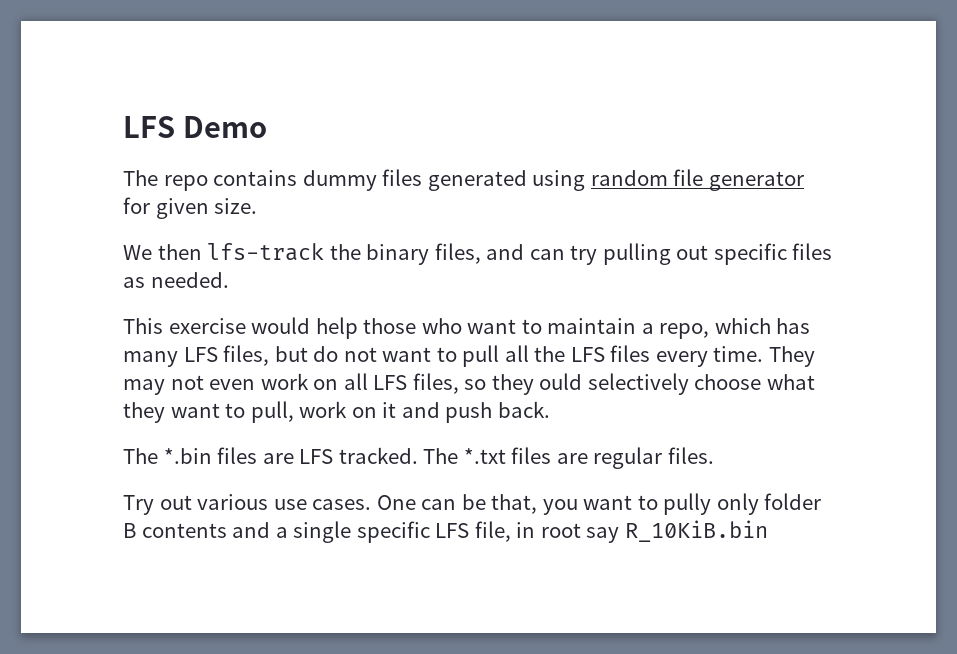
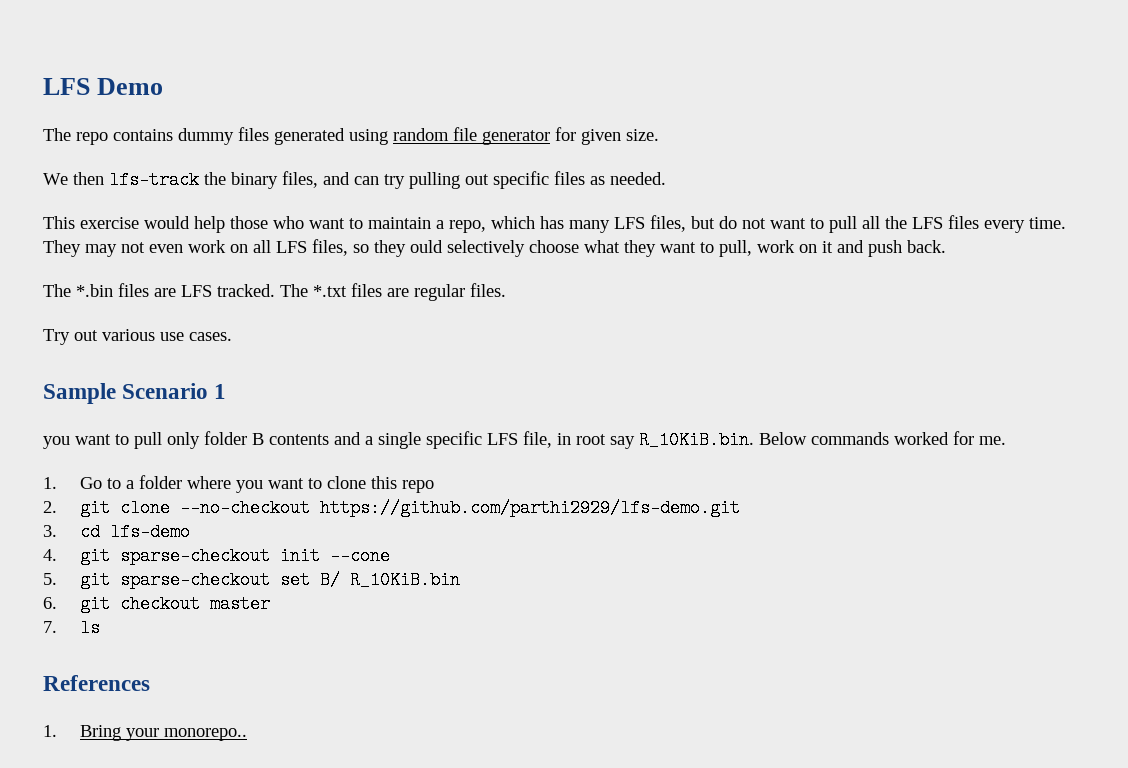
- Try out various use cases. One can be that, you want to pully only folder B contents and a single specific LFS file, in root say R_10KiB.bin
+ Try out various use cases.
+ Sample Scenario 1
+ you want to pull only folder B contents and a single specific LFS file, in root say R_10KiB.bin. Below commands worked for me.
+ 1. Go to a folder where you want to clone this repo
+ 2. git clone --no-checkout https://github.com/parthi2929/lfs-demo.git
+ 3. cd lfs-demo
+ 4. git sparse-checkout init --cone
+ 5. git sparse-checkout set B/ R_10KiB.bin
+ 6. git checkout master
+ 7. ls
+ References
+ 1. Bring your monorepo..

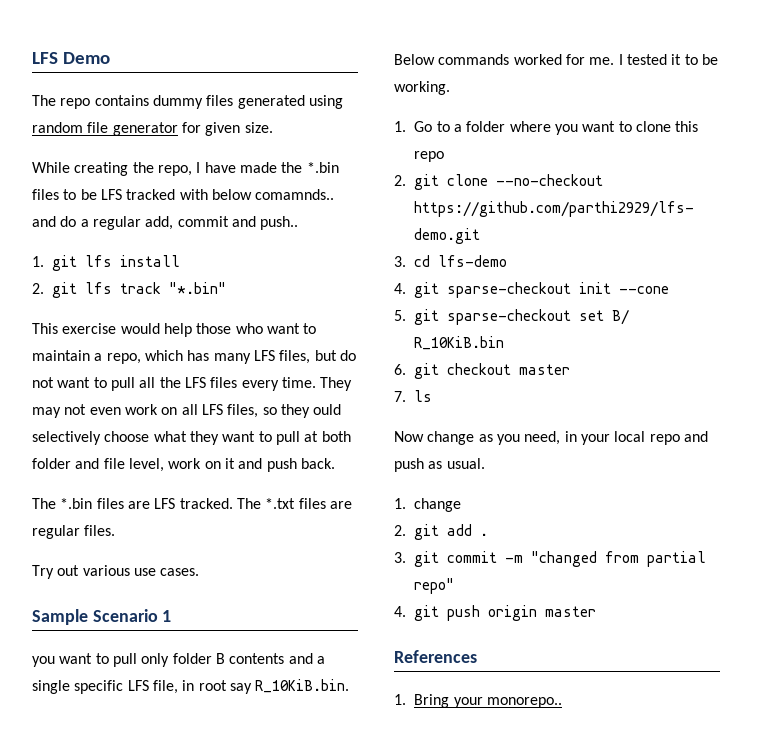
- We then lfs-track the binary files, and can try pulling out specific files as needed.
+ While creating the repo, I have made the *.bin files to be LFS tracked with below comamnds.. and do a regular add, commit and push..
+ 1. git lfs install
+ 2. git lfs track "*.bin"
- They may not even work on all LFS files, so they ould selectively choose what they want to pull, work on it and push back.
+ They may not even work on all LFS files, so they ould selectively choose what they want to pull at both folder and file level, work on it and push back.
+ I tested it to be working.
+ Now change as you need, in your local repo and push as usual.
+ 1. change
+ 2. git add .
+ 3. git commit -m "changed from partial repo"
+ 4. git push origin master

